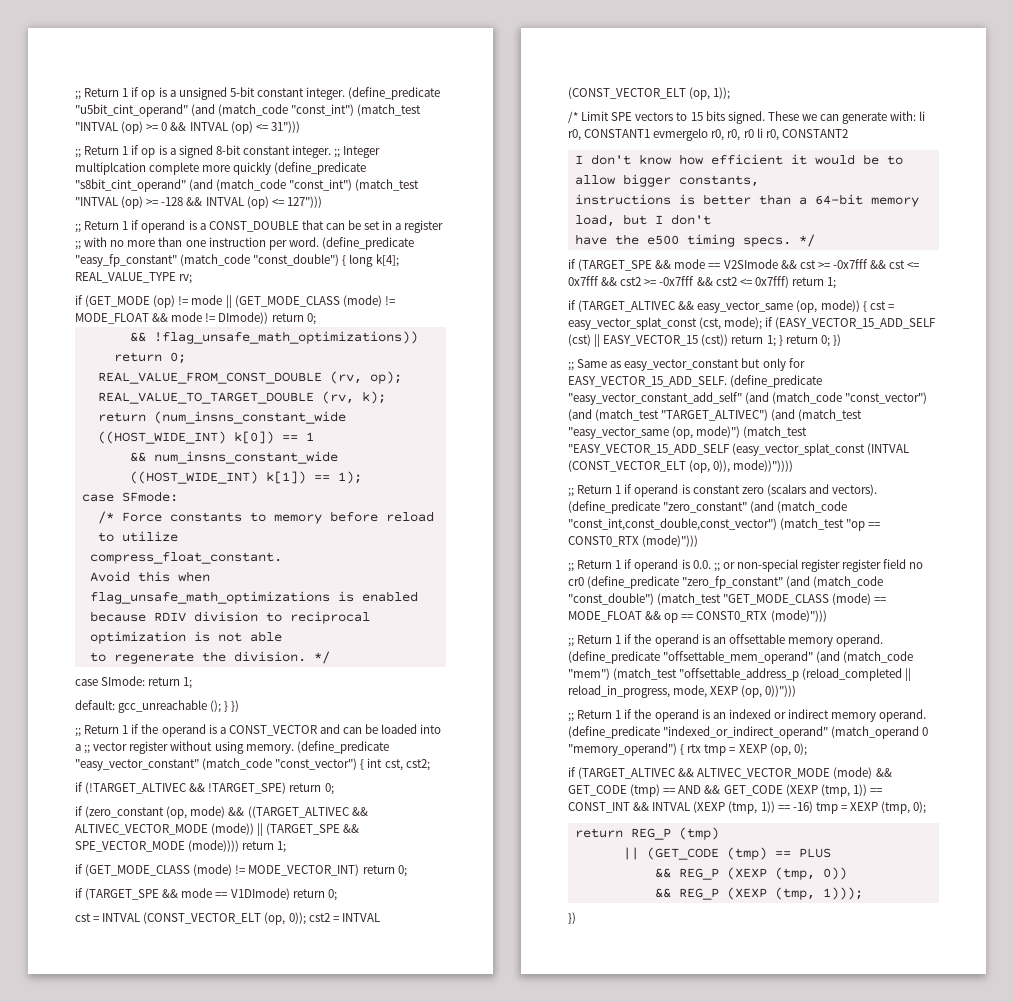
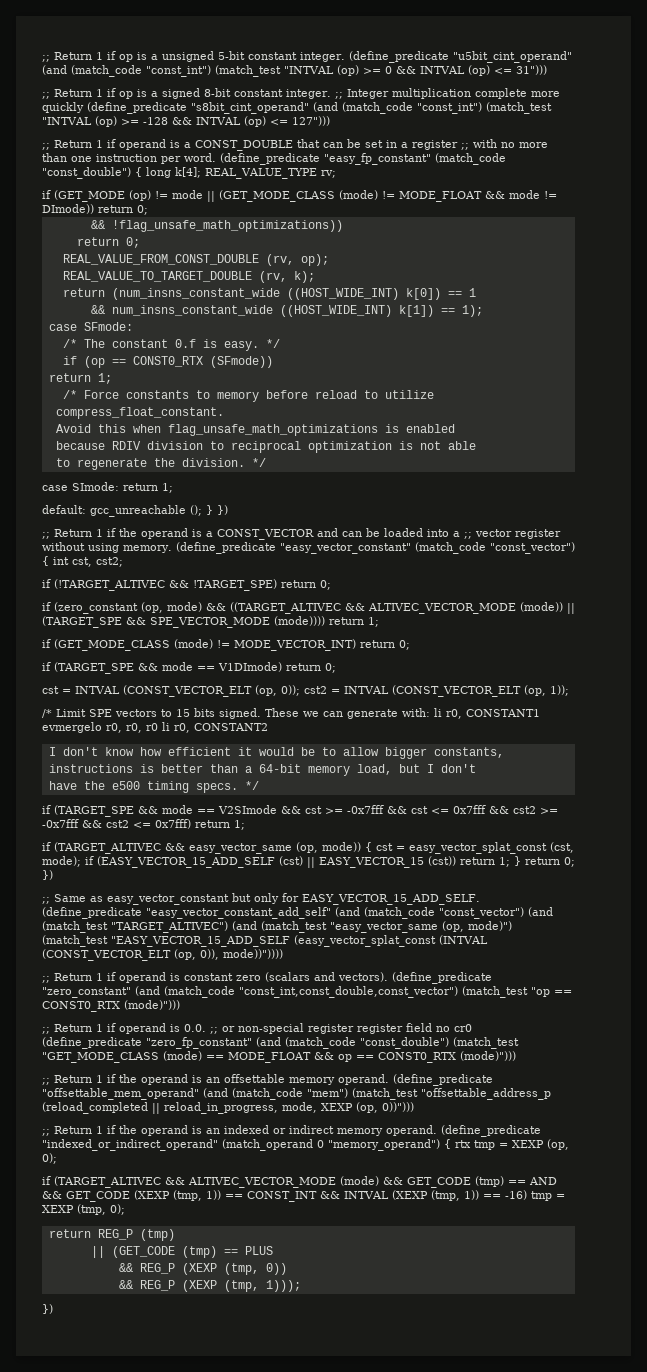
- ;; Return 1 if op is a signed 8-bit constant integer. ;; Integer multiplcation complete more quickly (define_predicate "s8bit_cint_operand" (and (match_code "const_int") (match_test "INTVAL (op) >= -128 && INTVAL (op) <= 127")))
+ ;; Return 1 if op is a signed 8-bit constant integer. ;; Integer multiplication complete more quickly (define_predicate "s8bit_cint_operand" (and (match_code "const_int") (match_test "INTVAL (op) >= -128 && INTVAL (op) <= 127")))
+ /* The constant 0.f is easy. */
+ if (op == CONST0_RTX (SFmode))
+ return 1;

